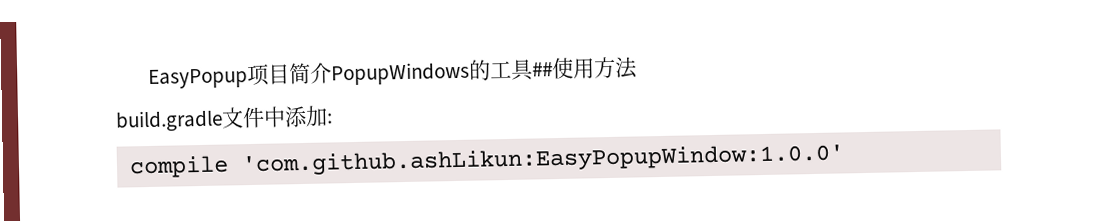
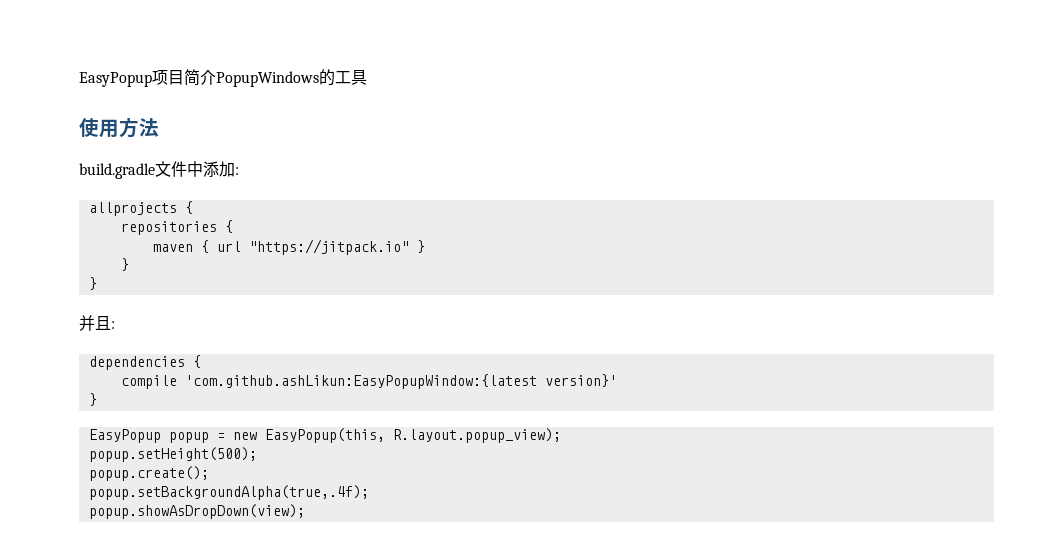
- EasyPopup项目简介PopupWindows的工具##使用方法
+ EasyPopup项目简介PopupWindows的工具
+ 使用方法
- compile 'com.github.ashLikun:EasyPopupWindow:1.0.0'
+ allprojects {
+ repositories {
+ maven { url "https://jitpack.io" }
+ }
+ }
+ 并且:
+ dependencies {
+ compile 'com.github.ashLikun:EasyPopupWindow:{latest version}'
+ }
+ EasyPopup popup = new EasyPopup(this, R.layout.popup_view);
+ popup.setHeight(500);
+ popup.create();
+ popup.setBackgroundAlpha(true,.4f);
+ popup.showAsDropDown(view);

